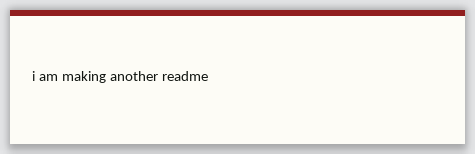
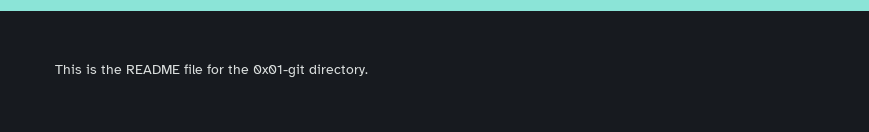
- i am making another readme
+ This is the README file for the 0x01-git directory.

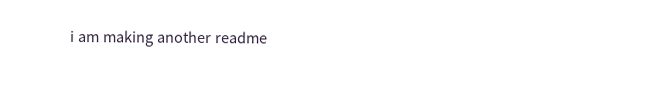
- This is the README file for the 0x01-git directory.
+ i am making another readme

